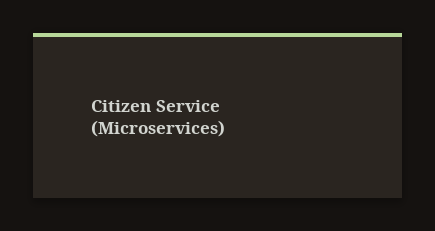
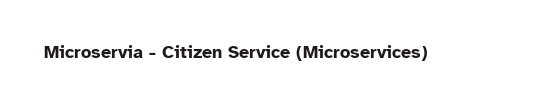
- Citizen Service (Microservices)
+ Microservia - Citizen Service (Microservices)

